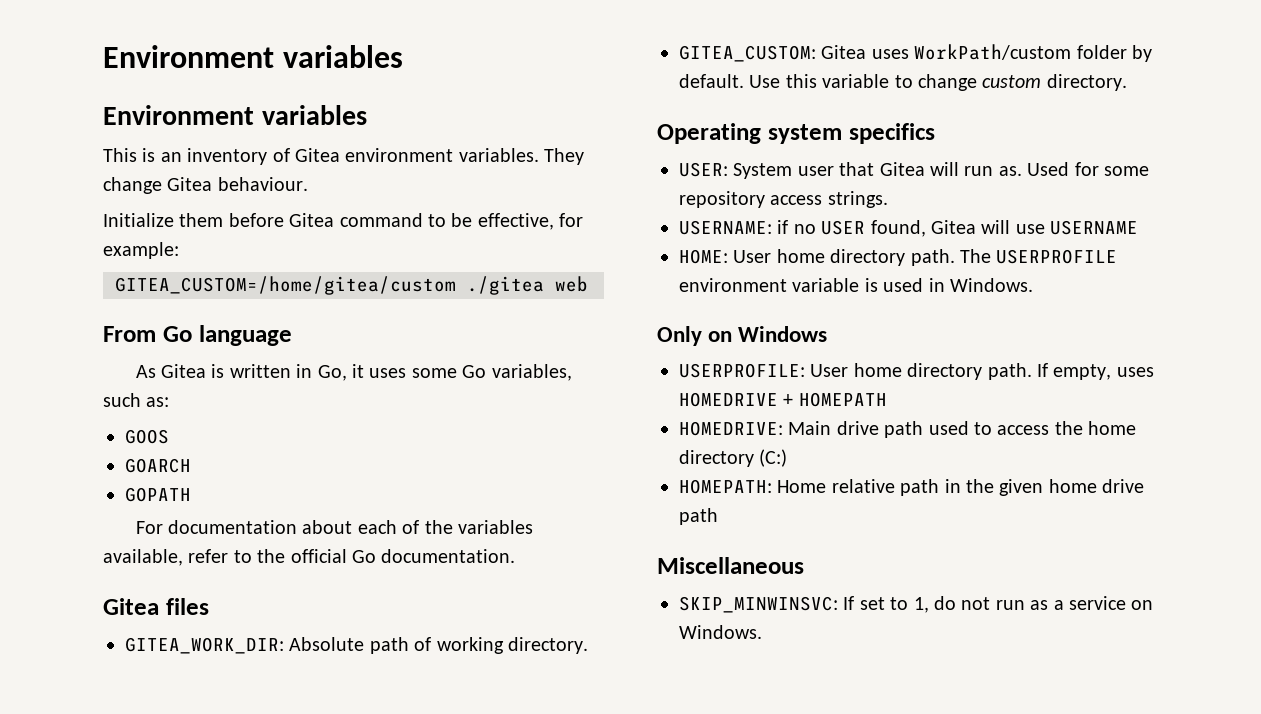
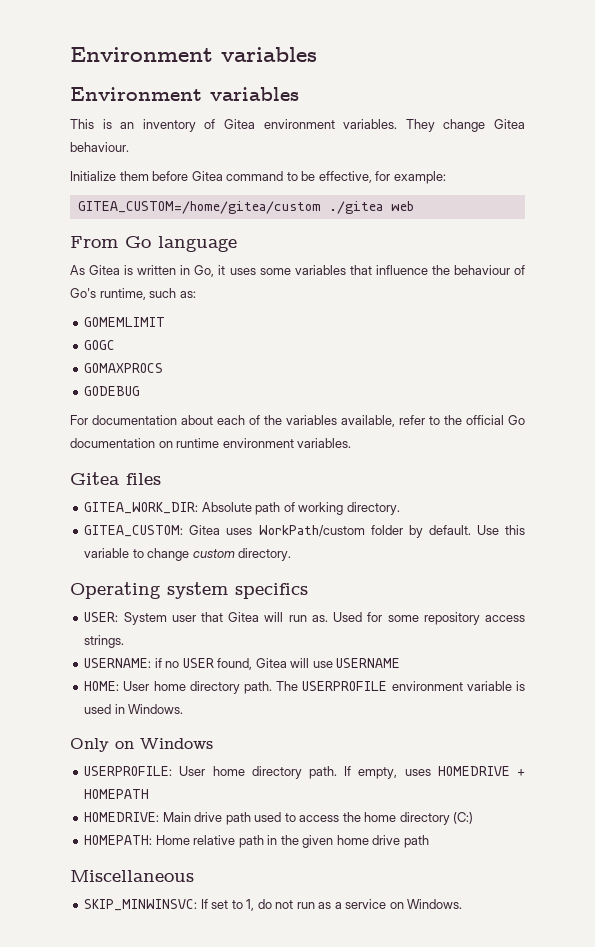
- As Gitea is written in Go, it uses some Go variables, such as:
- GOOS
- GOARCH
- GOPATH
+ As Gitea is written in Go, it uses some variables that influence the behaviour of Go's runtime, such as:
+ GOMEMLIMIT
+ GOGC
+ GOMAXPROCS
+ GODEBUG
- For documentation about each of the variables available, refer to the official Go documentation.
+ For documentation about each of the variables available, refer to the official Go documentation on runtime environment variables.

